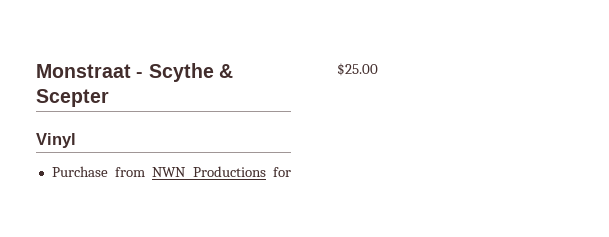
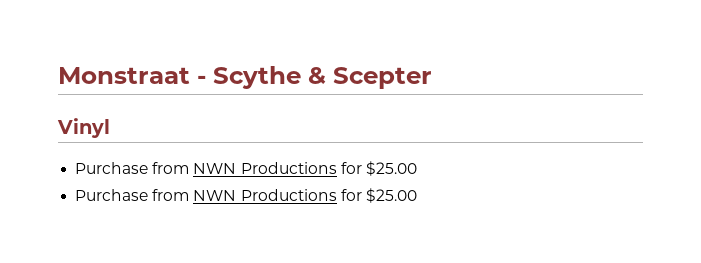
  Vinyl
+ Purchase from NWN Productions for $25.00

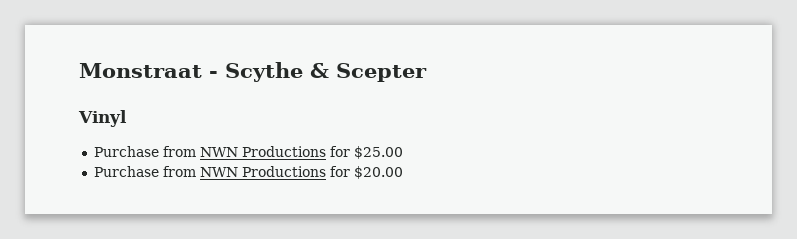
  Vinyl
  Purchase from NWN Productions for $25.00
- Purchase from NWN Productions for $25.00
+ Purchase from NWN Productions for $20.00

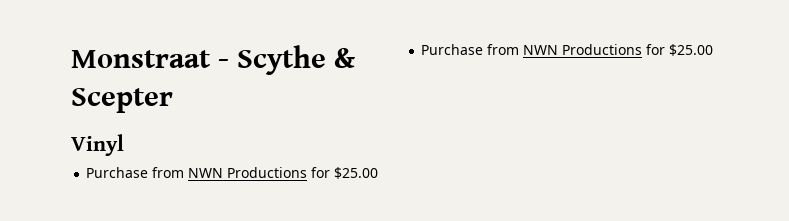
  Vinyl
  Purchase from NWN Productions for $25.00
- Purchase from NWN Productions for $20.00
+ Purchase from NWN Productions for $25.00

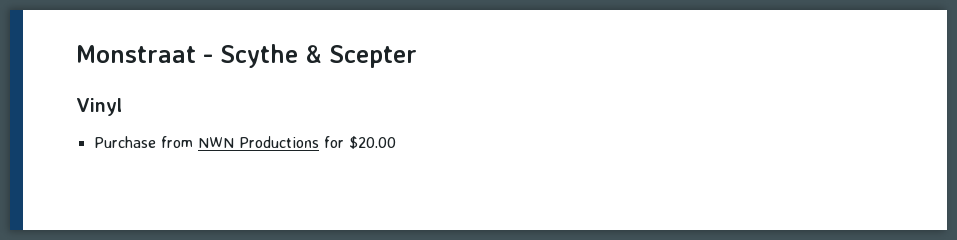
  Vinyl
- Purchase from NWN Productions for $25.00
- Purchase from NWN Productions for $25.00
+ Purchase from NWN Productions for $20.00

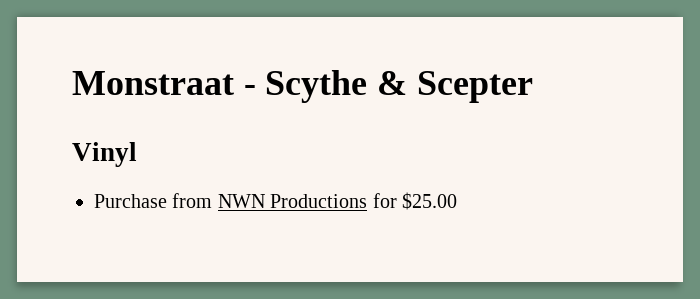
- Purchase from NWN Productions for $20.00
+ Purchase from NWN Productions for $25.00

